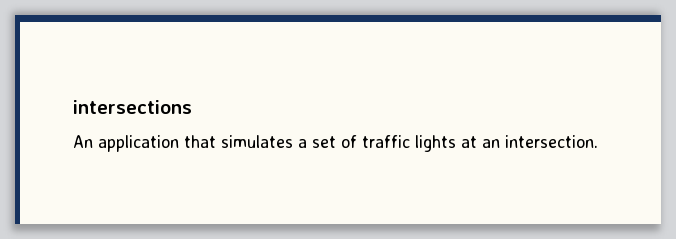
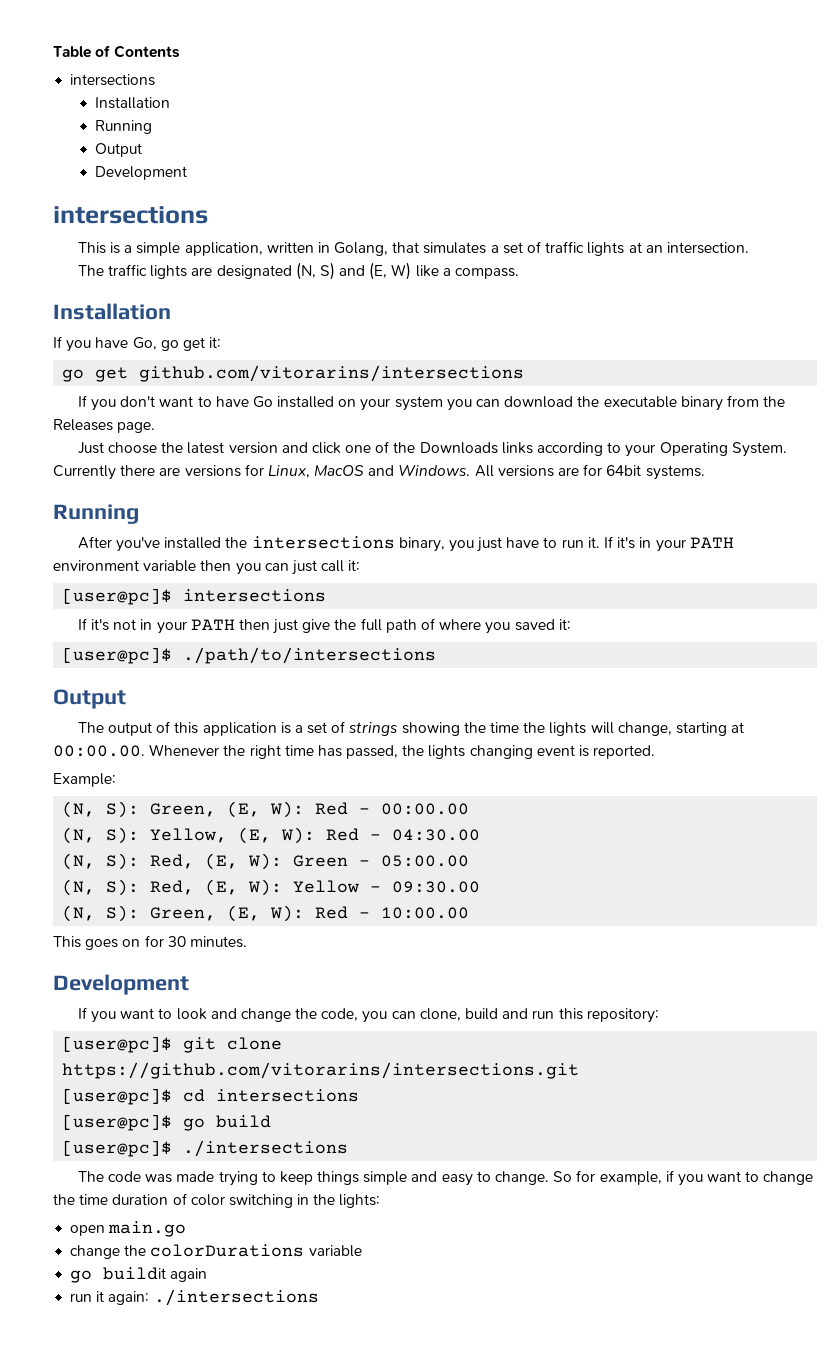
+ Table of Contents
  intersections
- An application that simulates a set of traffic lights at an intersection.
+ Installation
+ Running
+ Output
+ Development
+ intersections
+ This is a simple application, written in Golang, that simulates a set of traffic lights at an intersection.
+ The traffic lights are designated (N, S) and (E, W) like a compass.
+ Installation
+ If you have Go, go get it:
+ go get github.com/vitorarins/intersections
+ If you don't want to have Go installed on your system you can download the executable binary from the Releases page.
+ Just choose the latest version and click one of the Downloads links according to your Operating System. Currently there are versions for Linux, MacOS and Windows. All versions are for 64bit systems.
+ Running
+ After you've installed the intersections binary, you just have to run it. If it's in your PATH environment variable then you can just call it:
+ [user@pc]$ intersections
+ If it's not in your PATH then just give the full path of where you saved it:
+ [user@pc]$ ./path/to/intersections
+ Output
+ The output of this application is a set of strings showing the time the lights will change, starting at 00:00.00. Whenever the right time has passed, the lights changing event is reported.
+ Example:
+ (N, S): Green, (E, W): Red - 00:00.00
+ (N, S): Yellow, (E, W): Red - 04:30.00
+ (N, S): Red, (E, W): Green - 05:00.00
+ (N, S): Red, (E, W): Yellow - 09:30.00
+ (N, S): Green, (E, W): Red - 10:00.00
+ This goes on for 30 minutes.
+ Development
+ If you want to look and change the code, you can clone, build and run this repository:
+ [user@pc]$ git clone https://github.com/vitorarins/intersections.git
+ [user@pc]$ cd intersections
+ [user@pc]$ go build
+ [user@pc]$ ./intersections
+ The code was made trying to keep things simple and easy to change. So for example, if you want to change the time duration of color switching in the lights:
+ open main.go
+ change the colorDurations variable
+ go buildit again
+ run it again: ./intersections

